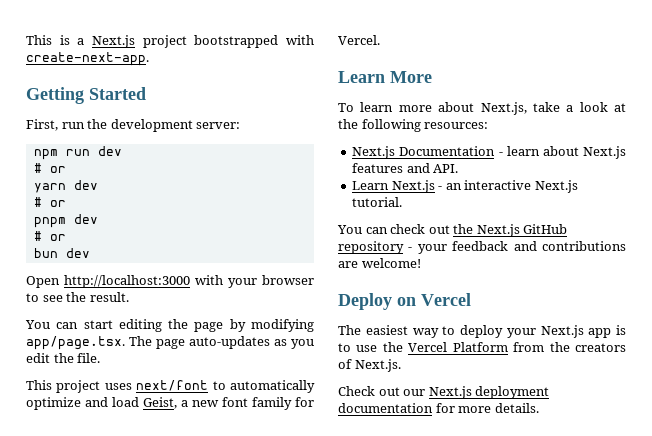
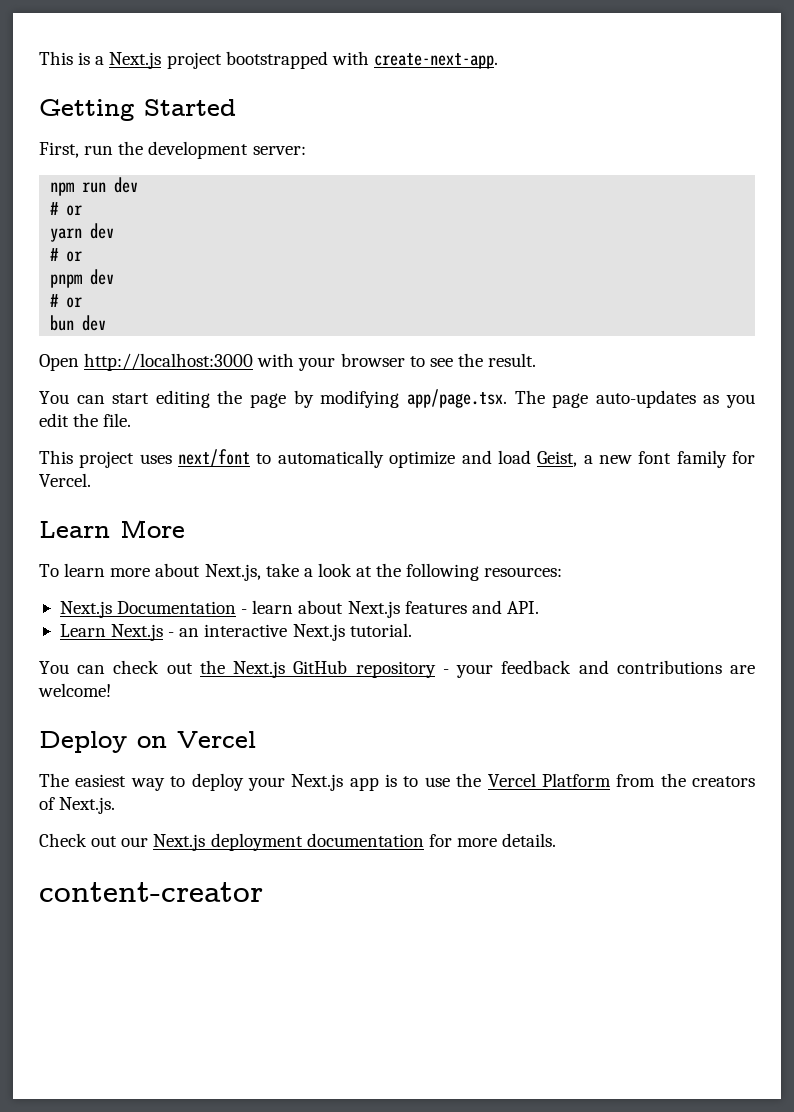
+ content-creator

